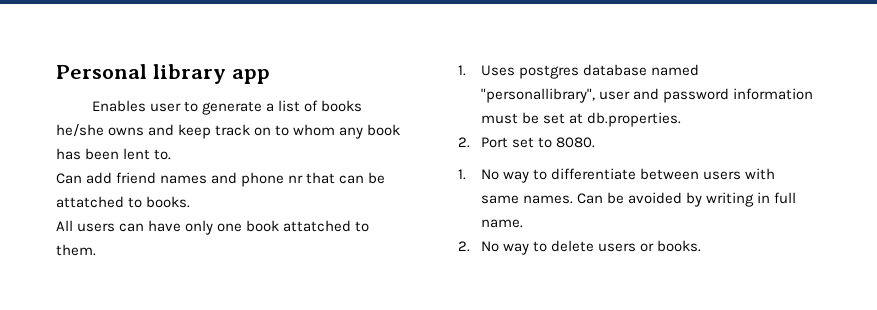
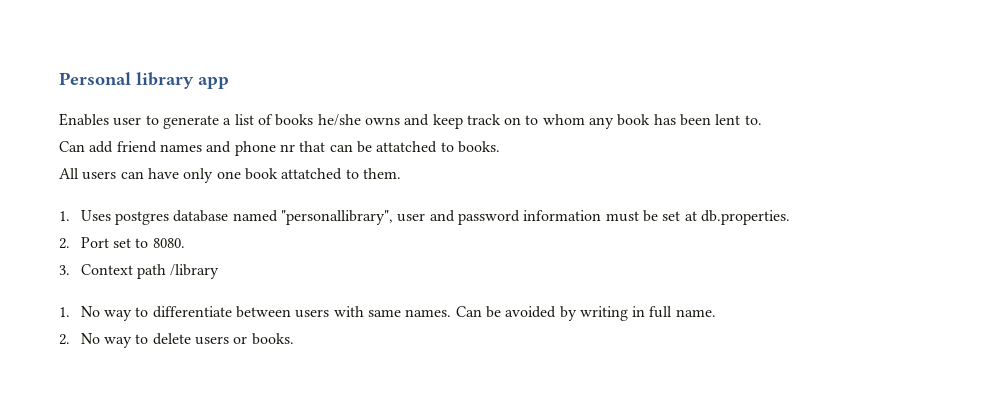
+ 3. Context path /library

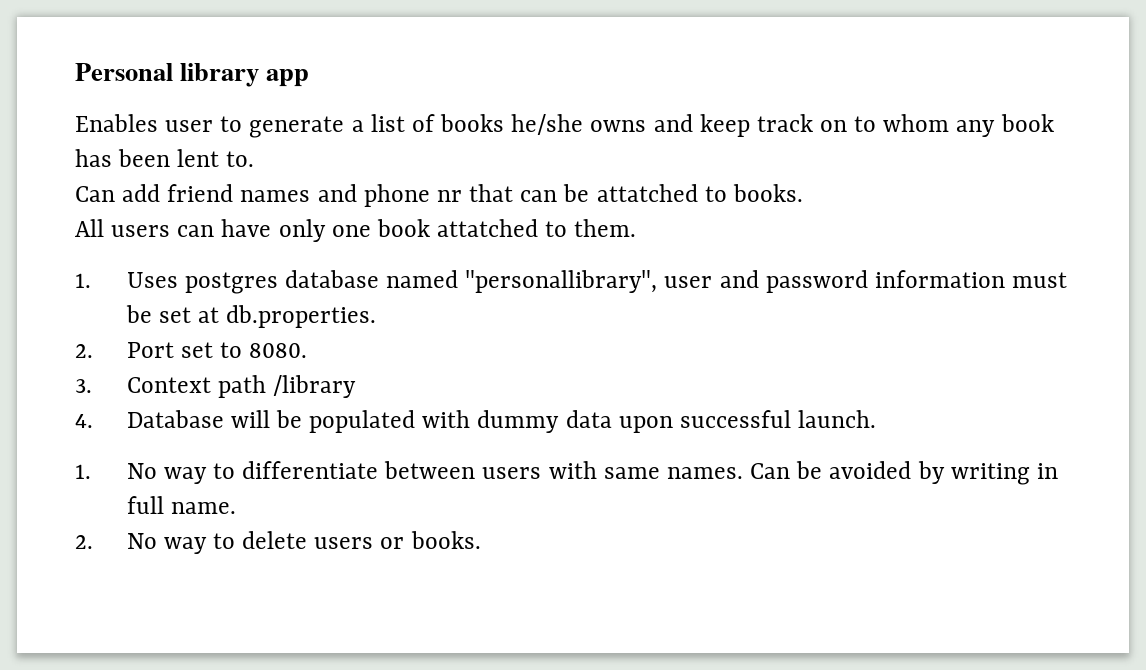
+ 4. Database will be populated with dummy data upon successful launch.

